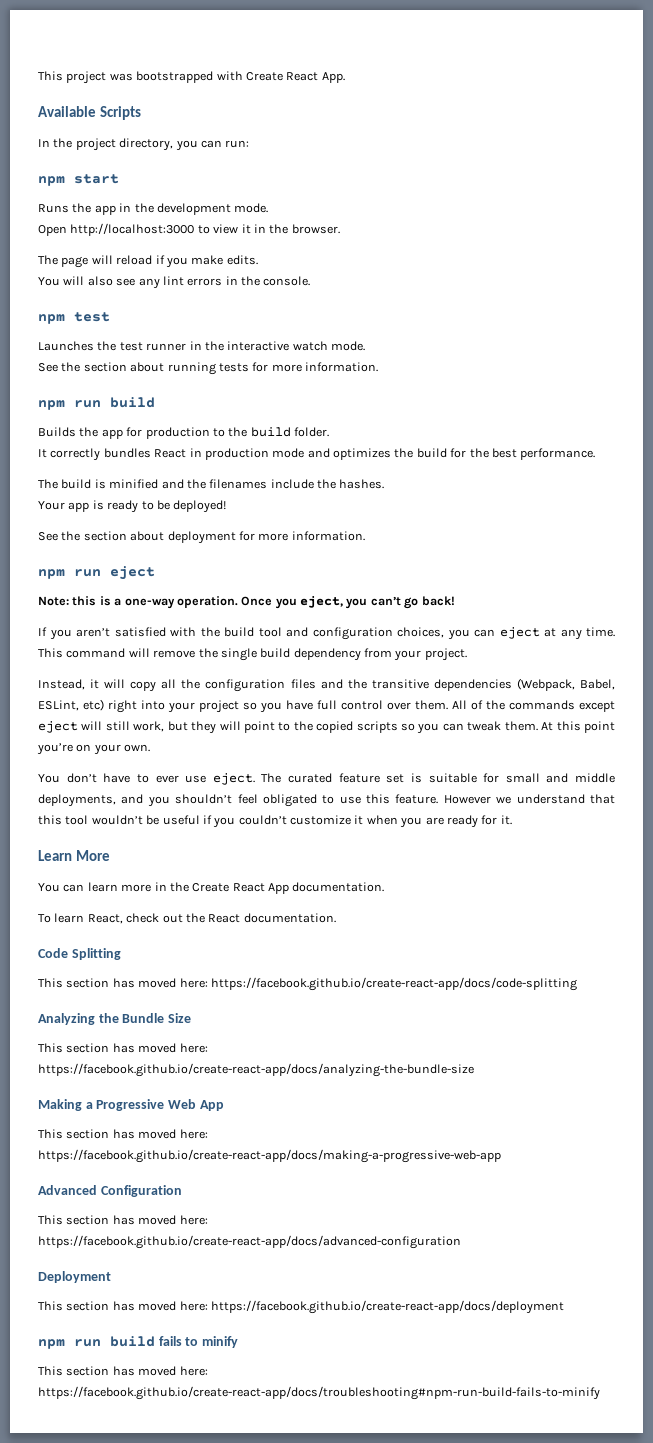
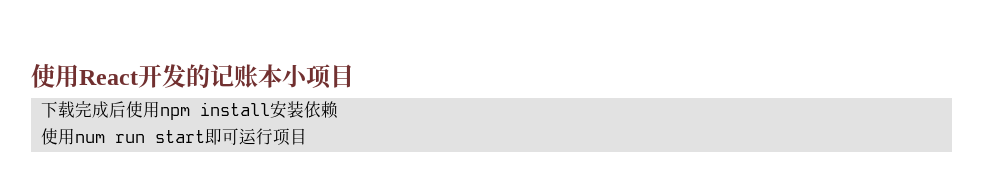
- This project was bootstrapped with Create React App.
- Available Scripts
- In the project directory, you can run:
- npm start
- Runs the app in the development mode.
- Open http://localhost:3000 to view it in the browser.
- The page will reload if you make edits.
- You will also see any lint errors in the console.
- npm test
- Launches the test runner in the interactive watch mode.
- See the section about running tests for more information.
- npm run build
- Builds the app for production to the build folder.
- It correctly bundles React in production mode and optimizes the build for the best performance.
- The build is minified and the filenames include the hashes.
- Your app is ready to be deployed!
- See the section about deployment for more information.
- npm run eject
- Note: this is a one-way operation. Once you eject, you can’t go back!
- If you aren’t satisfied with the build tool and configuration choices, you can eject at any time. This command will remove the single build dependency from your project.
- Instead, it will copy all the configuration files and the transitive dependencies (Webpack, Babel, ESLint, etc) right into your project so you have full control over them. All of the commands except eject will still work, but they will point to the copied scripts so you can tweak them. At this point you’re on your own.
- You don’t have to ever use eject. The curated feature set is suitable for small and middle deployments, and you shouldn’t feel obligated to use this feature. However we understand that this tool wouldn’t be useful if you couldn’t customize it when you are ready for it.
- Learn More
- You can learn more in the Create React App documentation.
- To learn React, check out the React documentation.
- Code Splitting
- This section has moved here: https://facebook.github.io/create-react-app/docs/code-splitting
- Analyzing the Bundle Size
- This section has moved here: https://facebook.github.io/create-react-app/docs/analyzing-the-bundle-size
- Making a Progressive Web App
- This section has moved here: https://facebook.github.io/create-react-app/docs/making-a-progressive-web-app
- Advanced Configuration
- This section has moved here: https://facebook.github.io/create-react-app/docs/advanced-configuration
- Deployment
- This section has moved here: https://facebook.github.io/create-react-app/docs/deployment
- npm run build fails to minify
- This section has moved here: https://facebook.github.io/create-react-app/docs/troubleshooting#npm-run-build-fails-to-minify
+ 使用React开发的记账本小项目
+ 下载完成后使用npm install安装依赖
+ 使用num run start即可运行项目

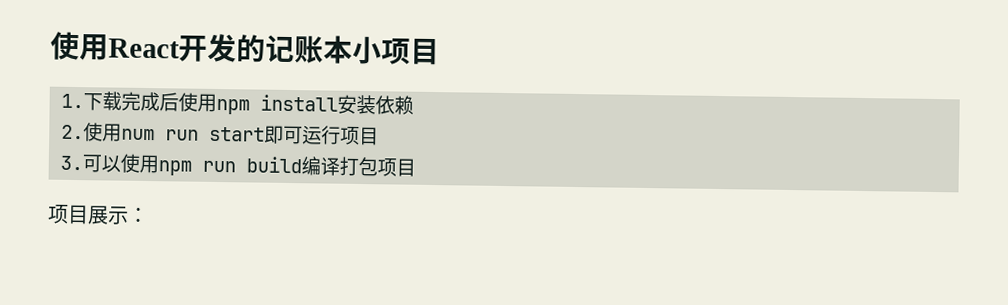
- 下载完成后使用npm install安装依赖
+ 1.下载完成后使用npm install安装依赖
- 使用num run start即可运行项目
+ 2.使用num run start即可运行项目
+ 3.可以使用npm run build编译打包项目
+ 项目展示：

